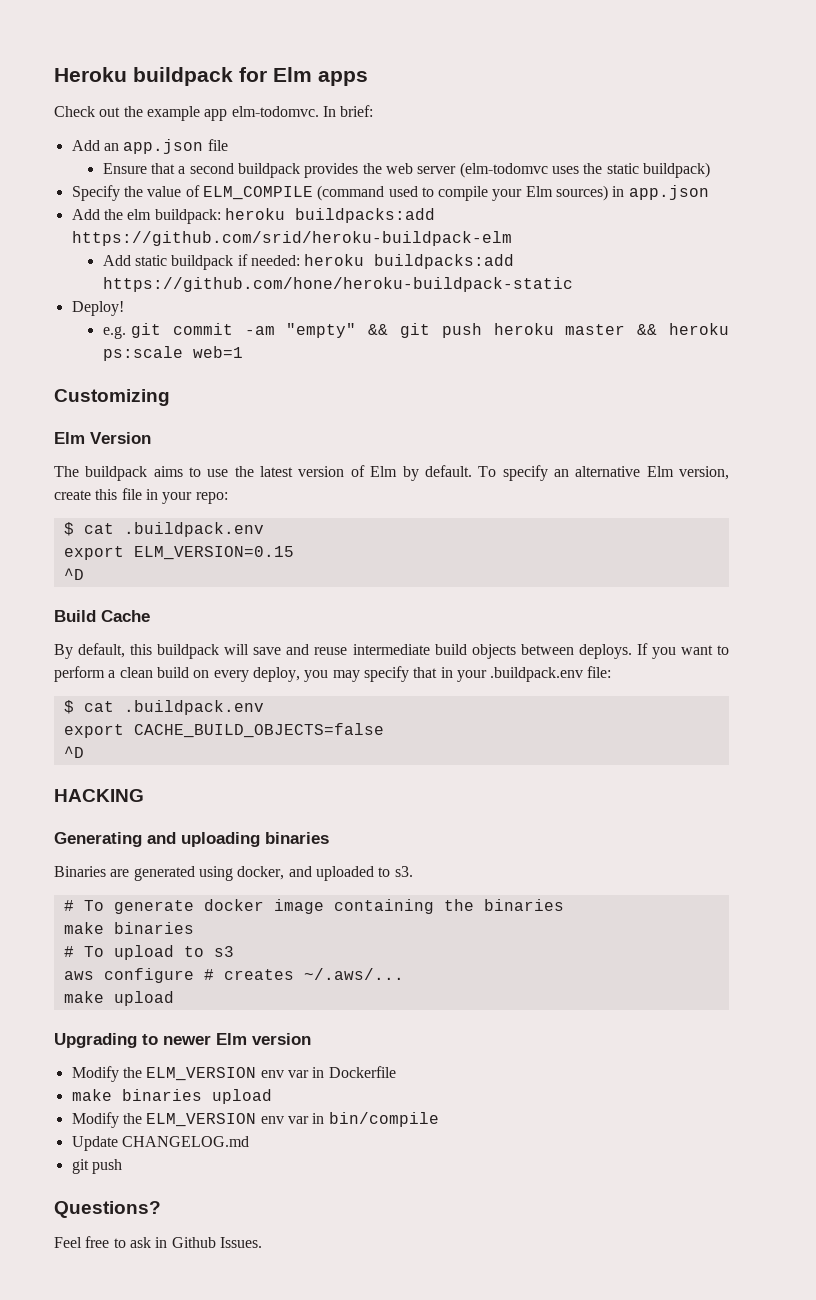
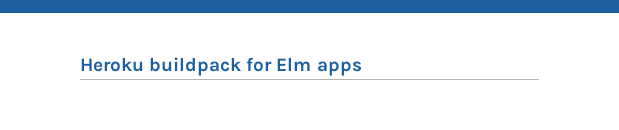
- Check out the example app elm-todomvc. In brief:
- Add an app.json file
- Ensure that a second buildpack provides the web server (elm-todomvc uses the static buildpack)
- Specify the value of ELM_COMPILE (command used to compile your Elm sources) in app.json
- Add the elm buildpack: heroku buildpacks:add https://github.com/srid/heroku-buildpack-elm
- Add static buildpack if needed: heroku buildpacks:add https://github.com/hone/heroku-buildpack-static
- Deploy!
- e.g. git commit -am "empty" && git push heroku master && heroku ps:scale web=1
- Customizing
- Elm Version
- The buildpack aims to use the latest version of Elm by default. To specify an alternative Elm version, create this file in your repo:
- $ cat .buildpack.env
- export ELM_VERSION=0.15
- ^D
- Build Cache
- By default, this buildpack will save and reuse intermediate build objects between deploys. If you want to perform a clean build on every deploy, you may specify that in your .buildpack.env file:
- $ cat .buildpack.env
- export CACHE_BUILD_OBJECTS=false
- ^D
- HACKING
- Generating and uploading binaries
- Binaries are generated using docker, and uploaded to s3.
- # To generate docker image containing the binaries
- make binaries
- # To upload to s3
- aws configure # creates ~/.aws/...
- make upload
- Upgrading to newer Elm version
- Modify the ELM_VERSION env var in Dockerfile
- make binaries upload
- Modify the ELM_VERSION env var in bin/compile
- Update CHANGELOG.md
- git push
- Questions?
- Feel free to ask in Github Issues.

